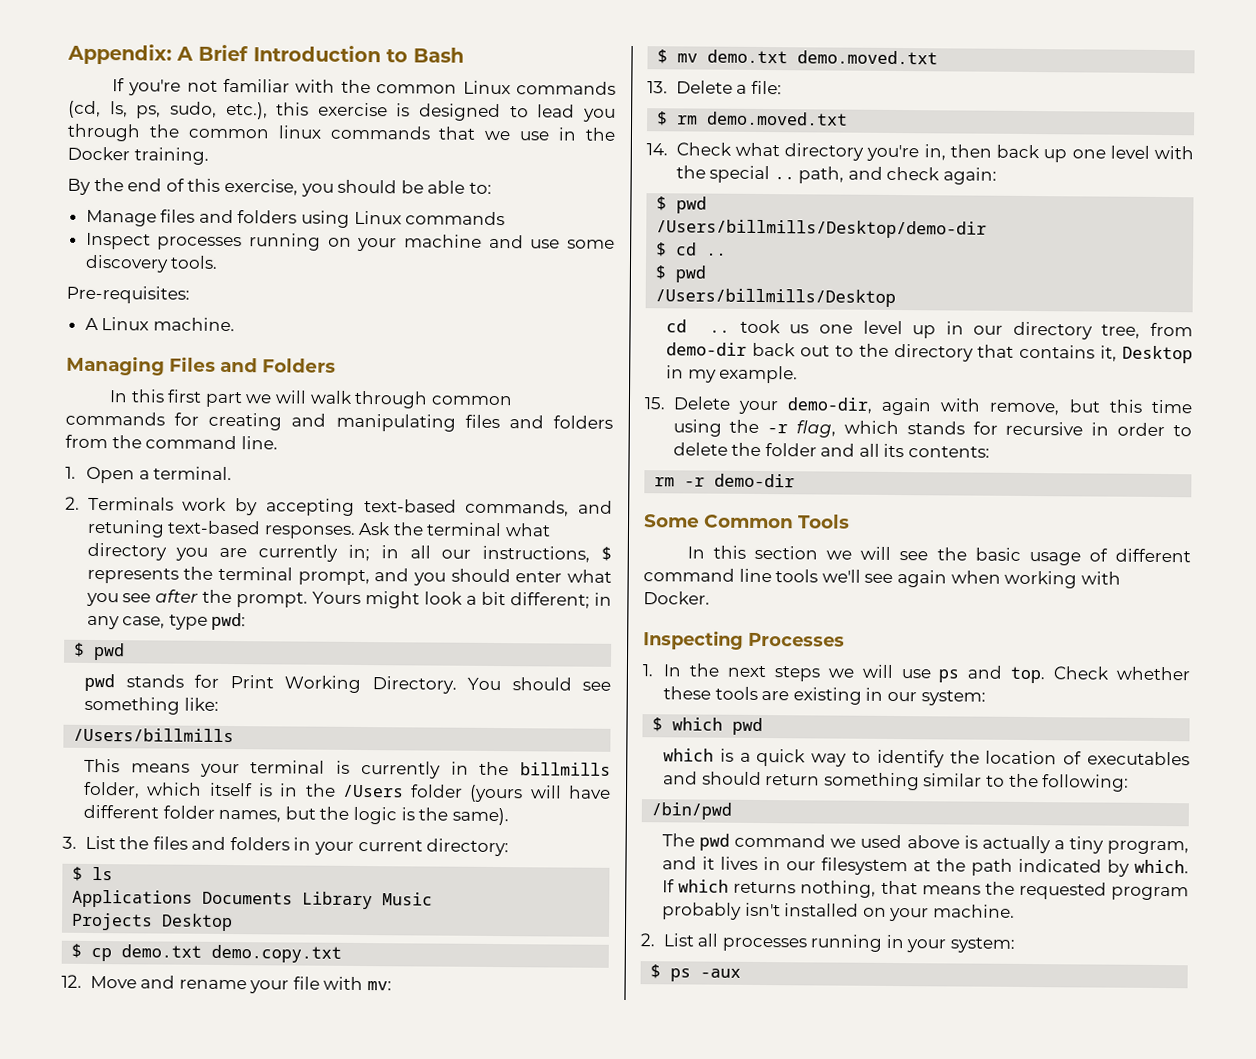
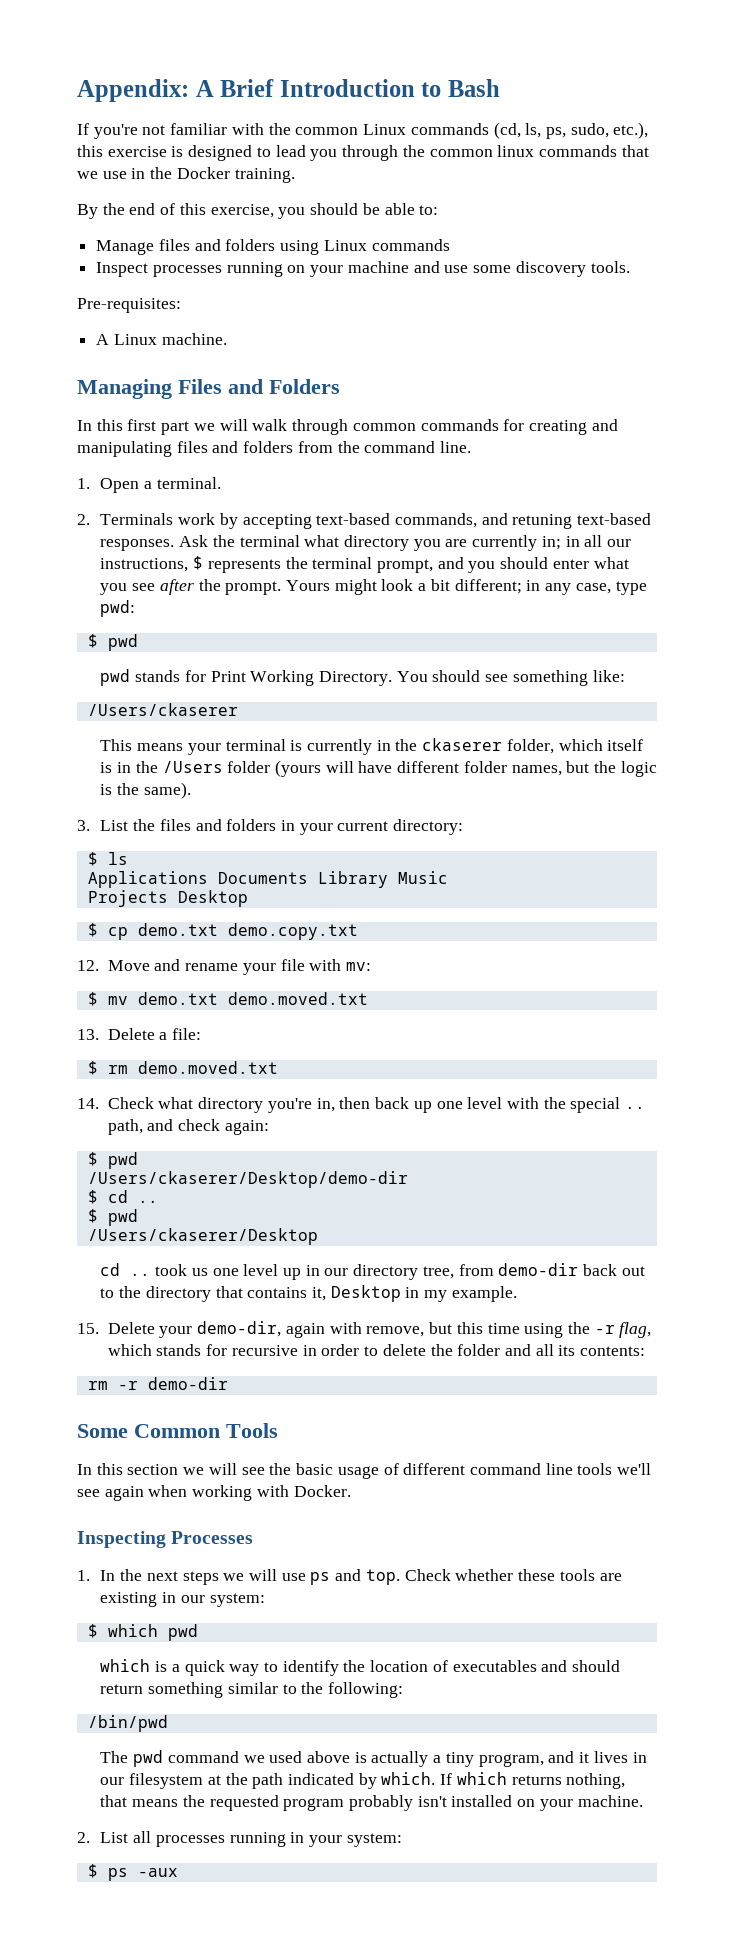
- /Users/billmills
+ /Users/ckaserer
- This means your terminal is currently in the billmills folder, which itself is in the /Users folder (yours will have different folder names, but the logic is the same).
+ This means your terminal is currently in the ckaserer folder, which itself is in the /Users folder (yours will have different folder names, but the logic is the same).
- /Users/billmills/Desktop/demo-dir
+ /Users/ckaserer/Desktop/demo-dir
- /Users/billmills/Desktop
+ /Users/ckaserer/Desktop

